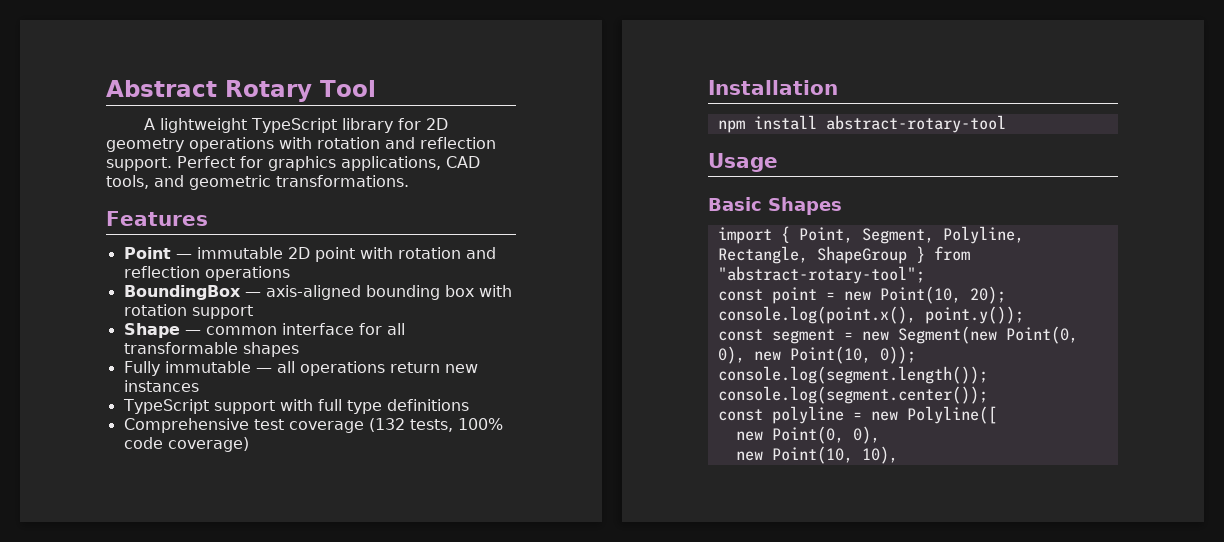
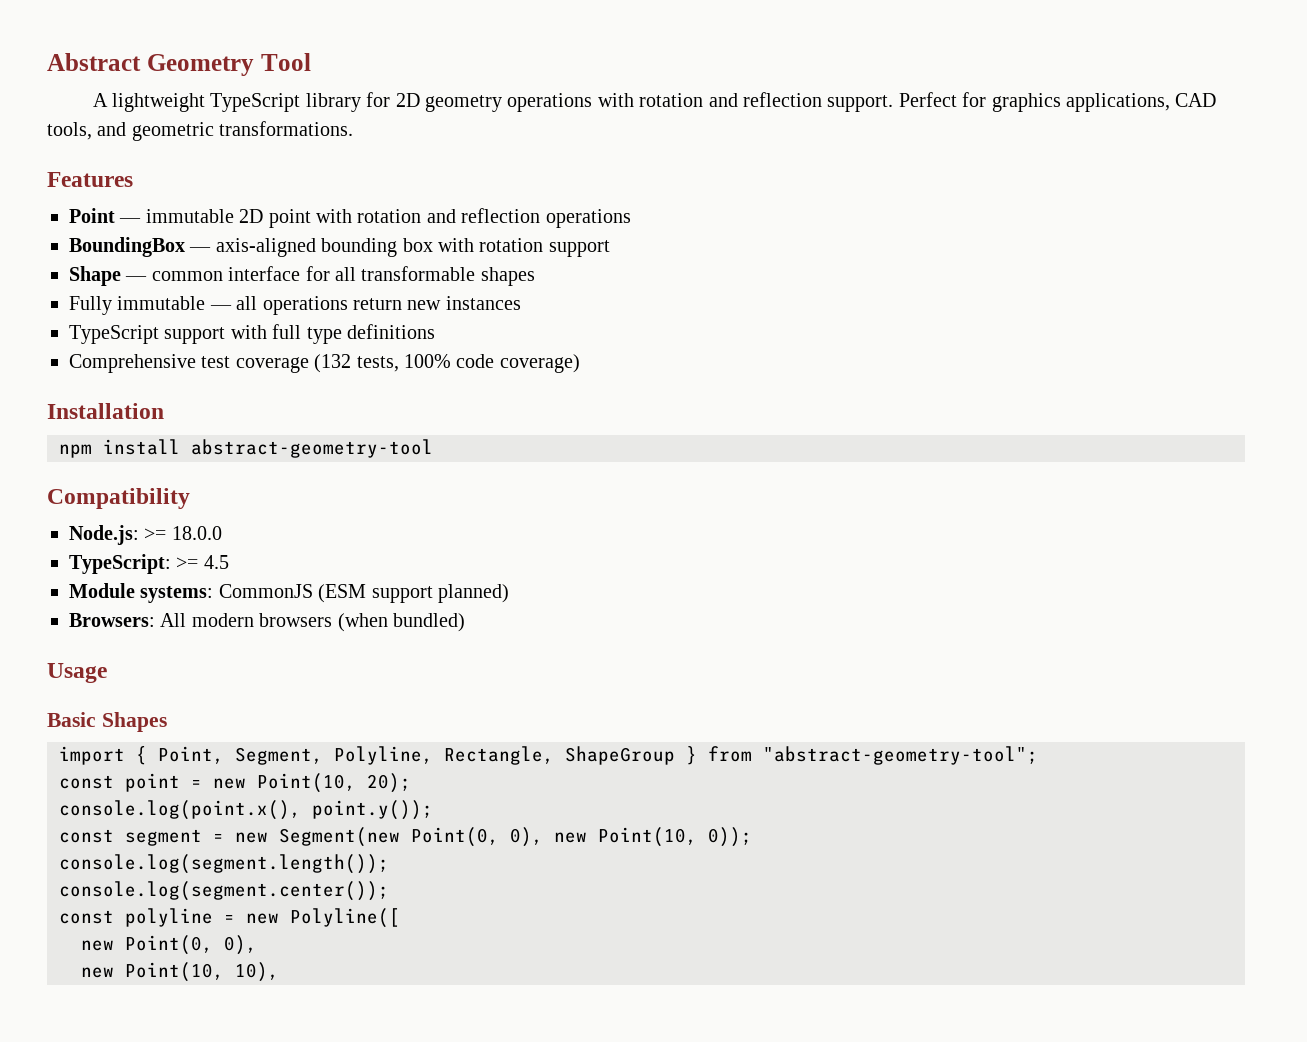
- Abstract Rotary Tool
+ Abstract Geometry Tool
- npm install abstract-rotary-tool
+ npm install abstract-geometry-tool
+ Compatibility
+ Node.js: >= 18.0.0
+ TypeScript: >= 4.5
+ Module systems: CommonJS (ESM support planned)
+ Browsers: All modern browsers (when bundled)
- import { Point, Segment, Polyline, Rectangle, ShapeGroup } from "abstract-rotary-tool";
+ import { Point, Segment, Polyline, Rectangle, ShapeGroup } from "abstract-geometry-tool";

